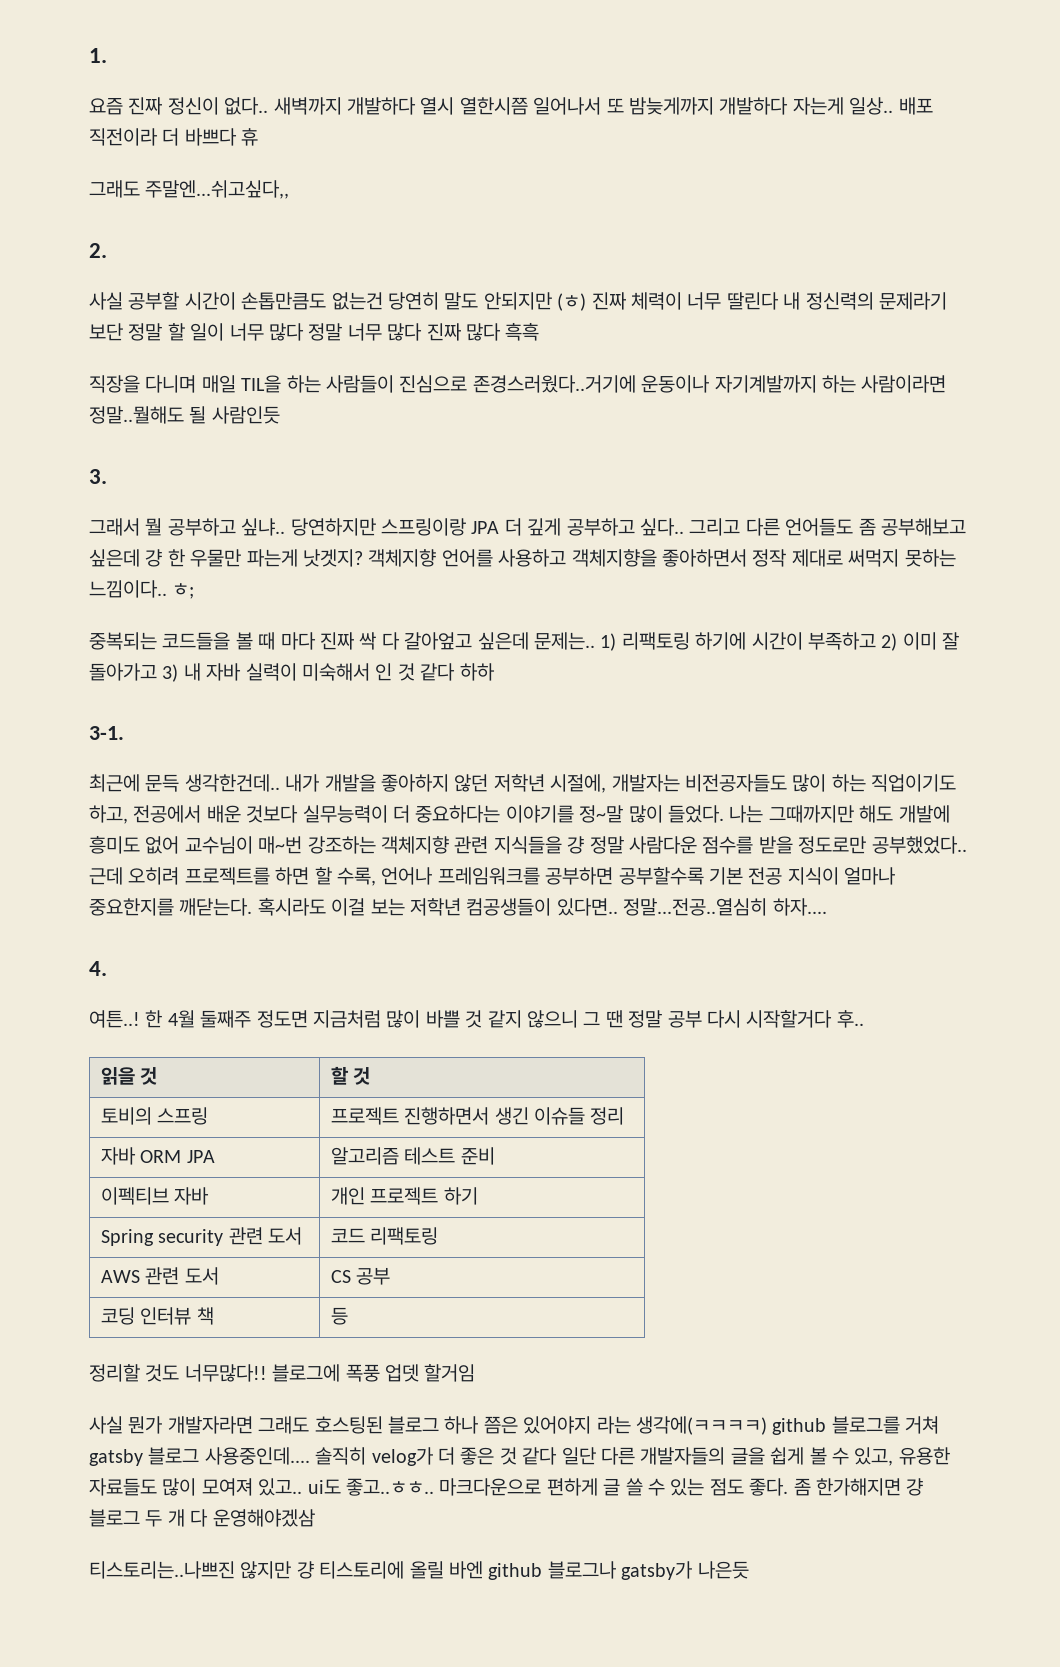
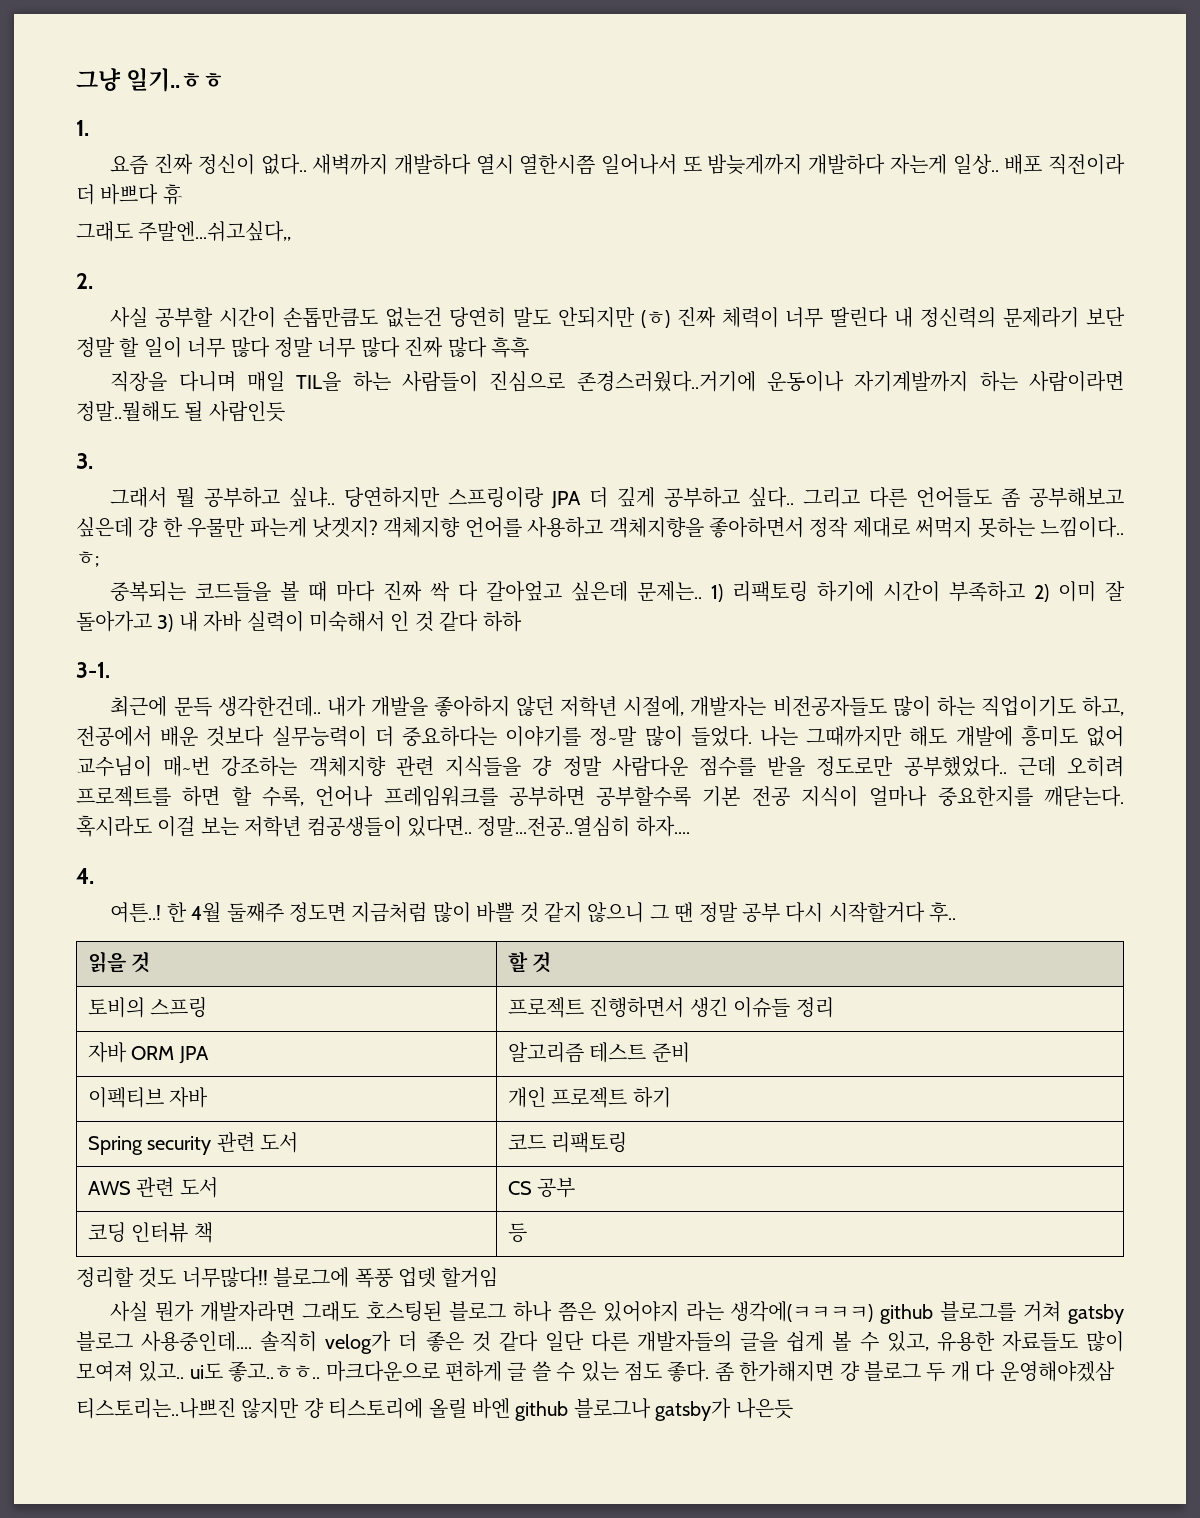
+ 그냥 일기..ㅎㅎ

